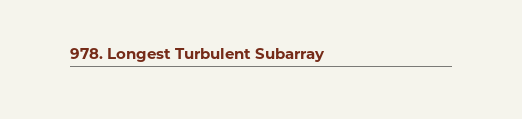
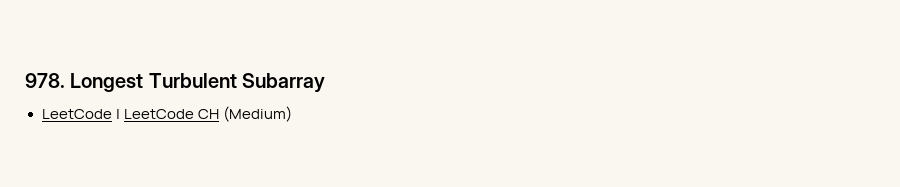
+ LeetCode | LeetCode CH (Medium)

